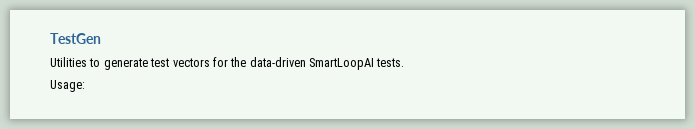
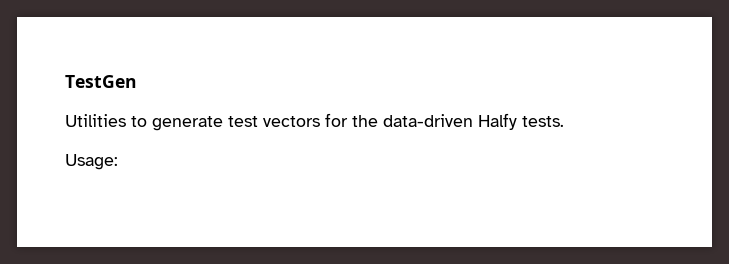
- Utilities to generate test vectors for the data-driven SmartLoopAI tests.
+ Utilities to generate test vectors for the data-driven Halfy tests.

